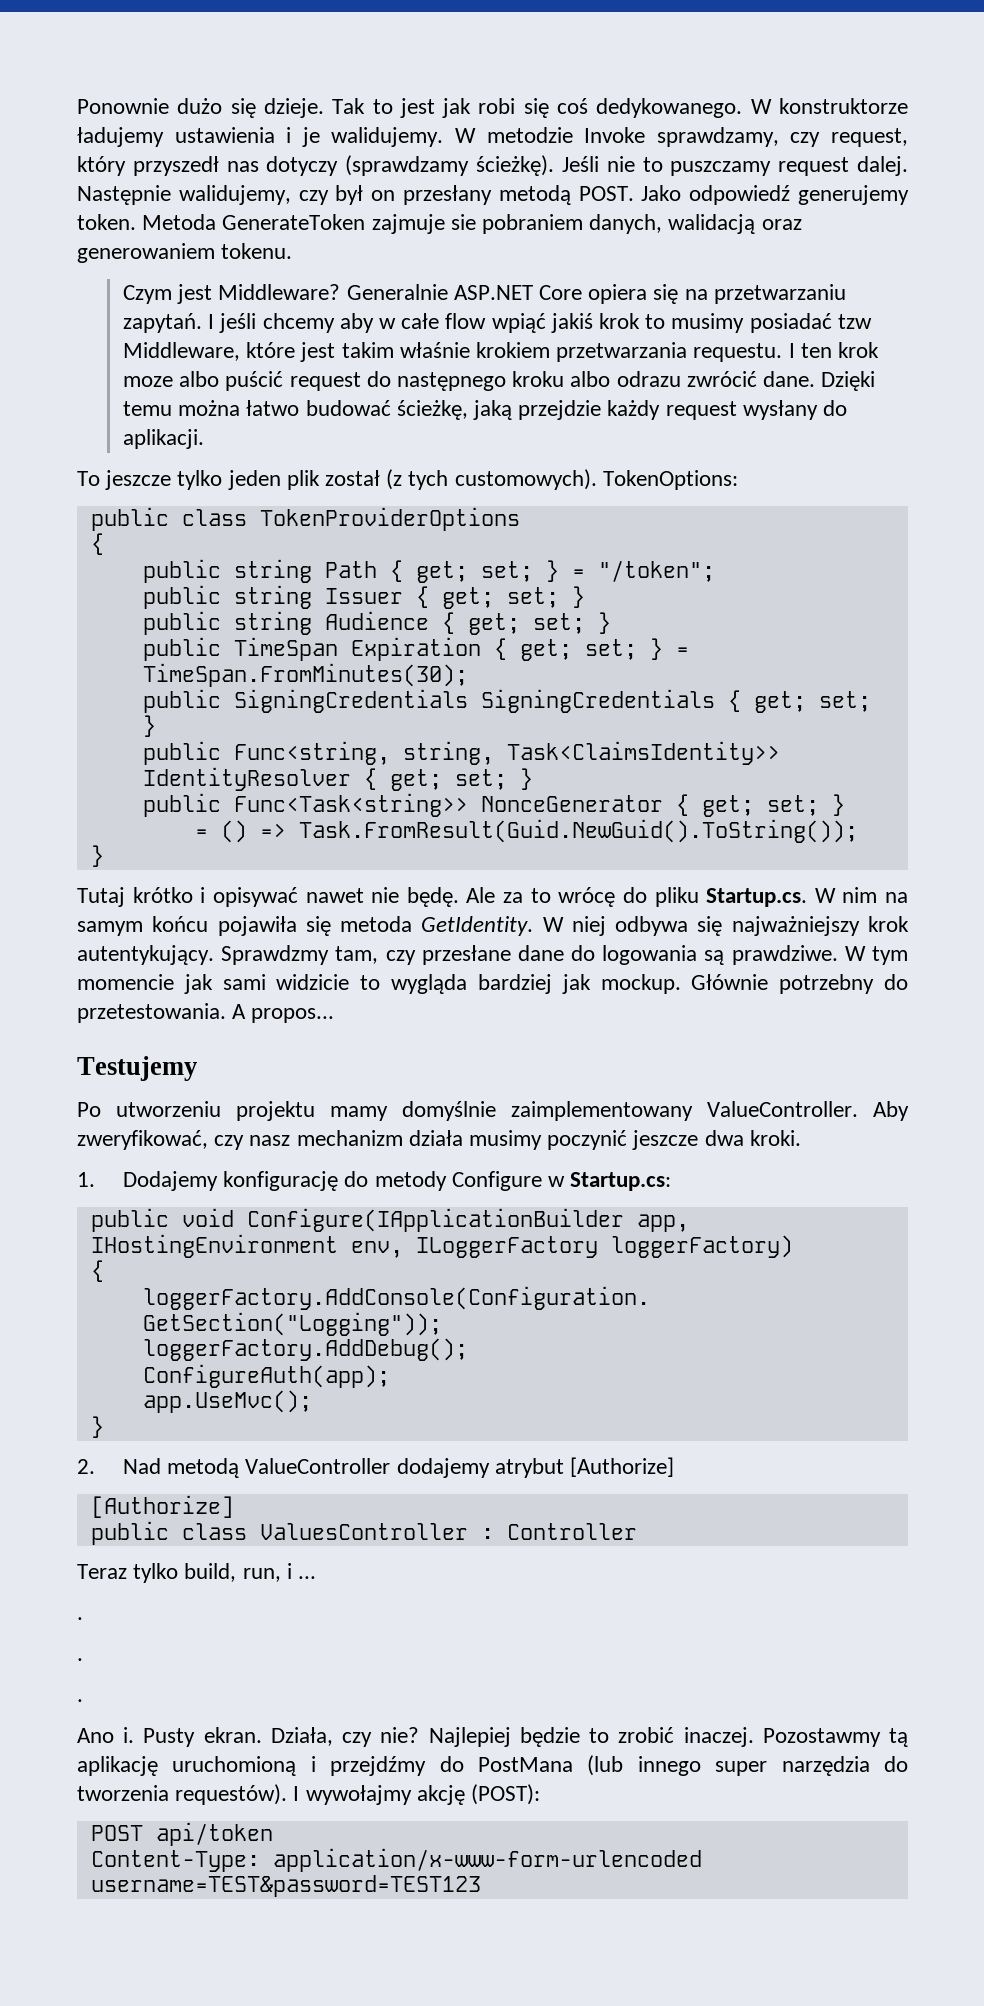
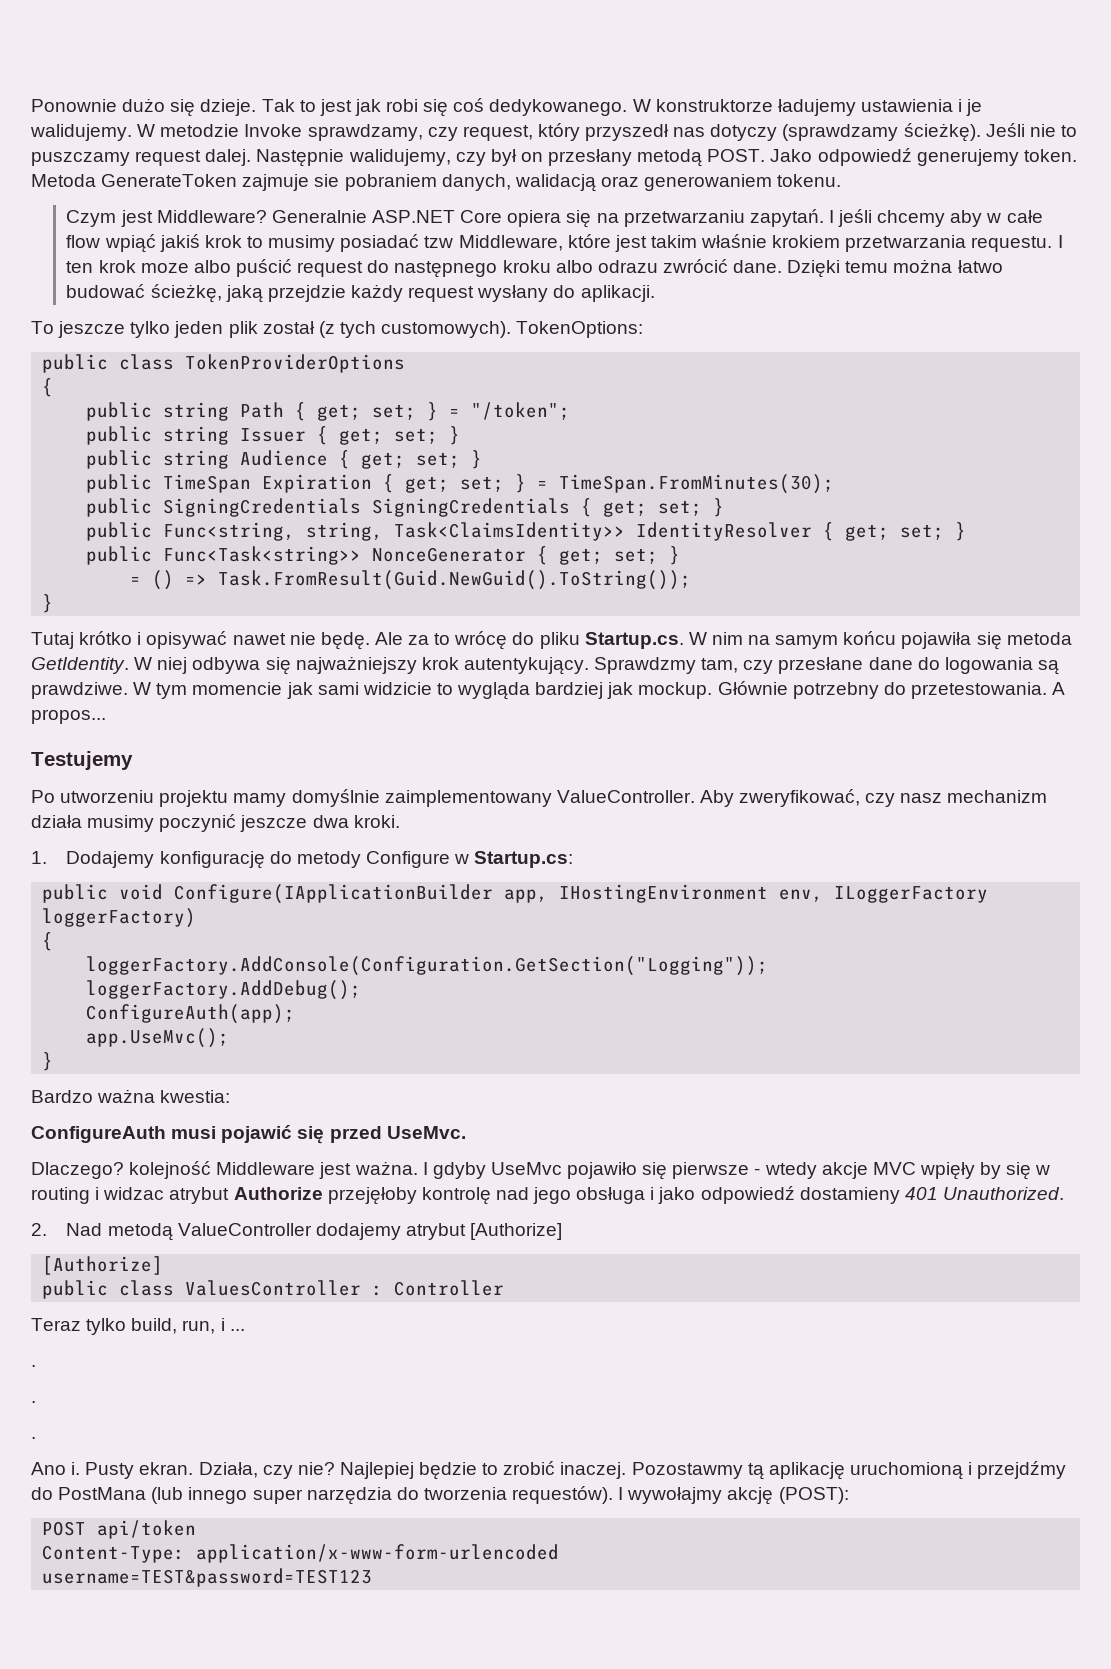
+ Bardzo ważna kwestia:
+ ConfigureAuth musi pojawić się przed UseMvc.
+ Dlaczego? kolejność Middleware jest ważna. I gdyby UseMvc pojawiło się pierwsze - wtedy akcje MVC wpięły by się w routing i widzac atrybut Authorize przejęłoby kontrolę nad jego obsługa i jako odpowiedź dostamieny 401 Unauthorized.

